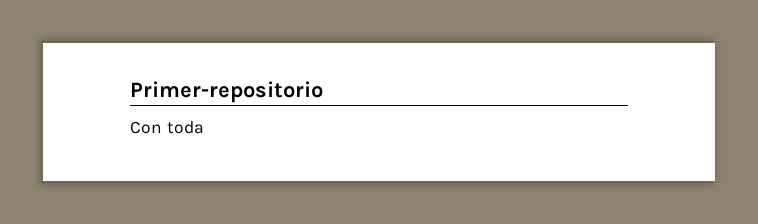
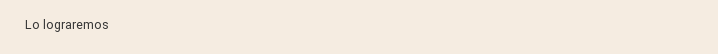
- Primer-repositorio
- Con toda
+ Lo lograremos

